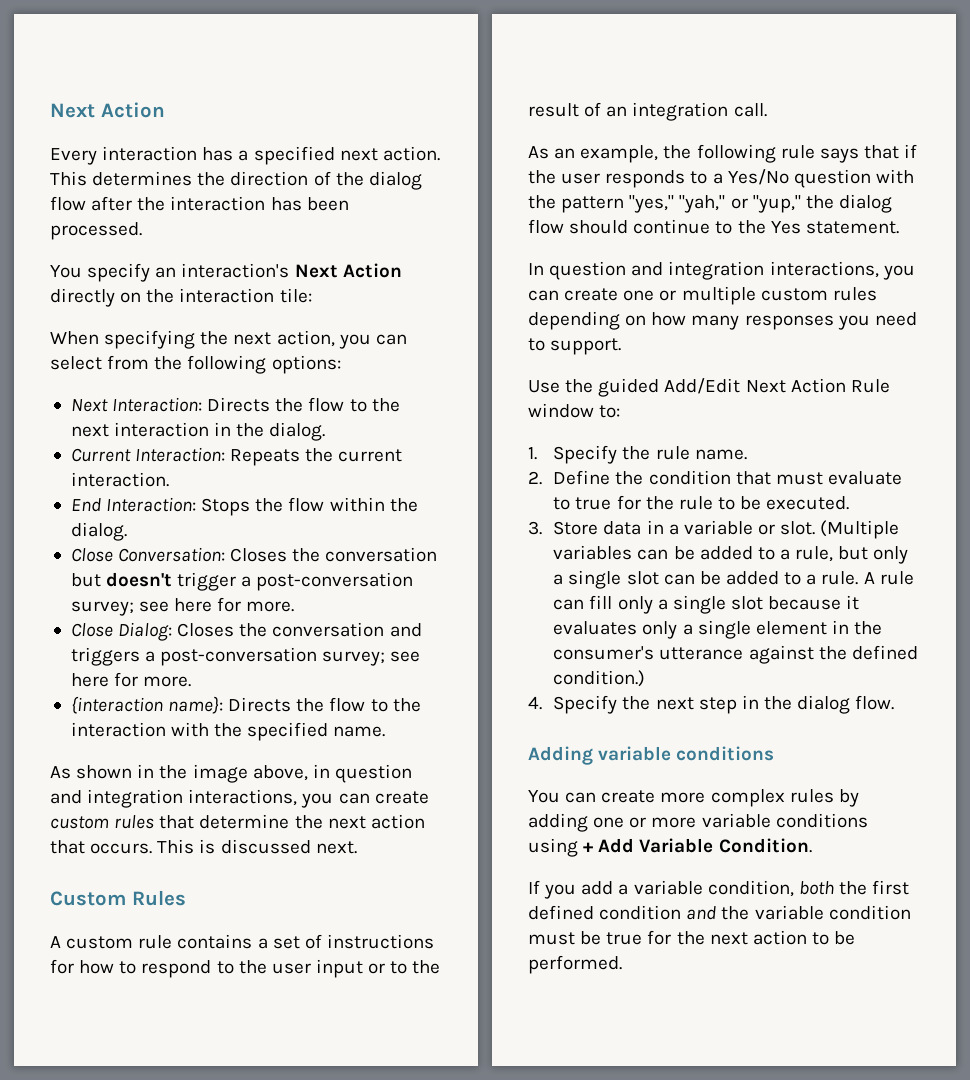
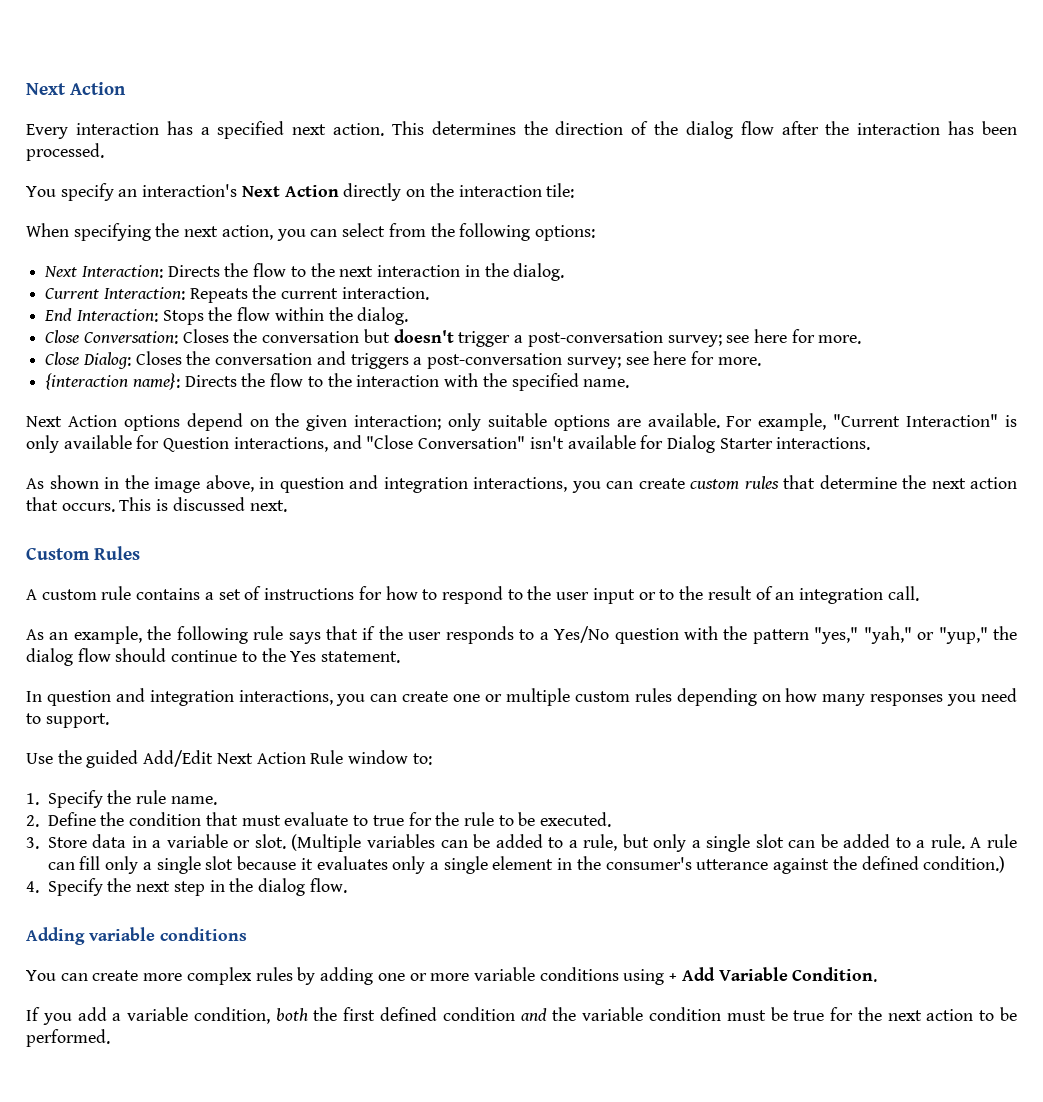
+ Next Action options depend on the given interaction; only suitable options are available. For example, "Current Interaction" is only available for Question interactions, and "Close Conversation" isn't available for Dialog Starter interactions.

